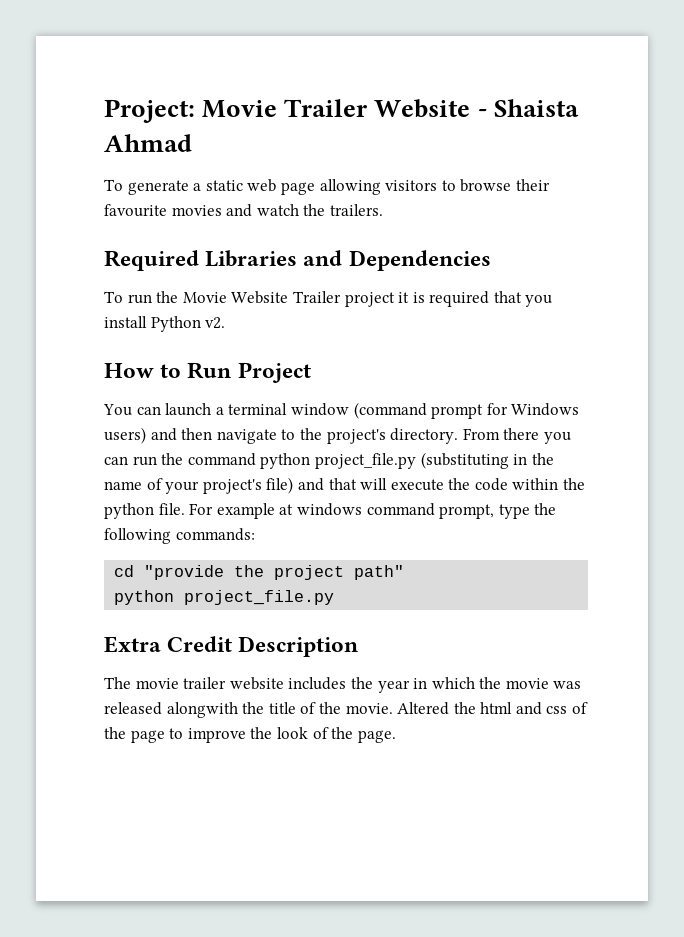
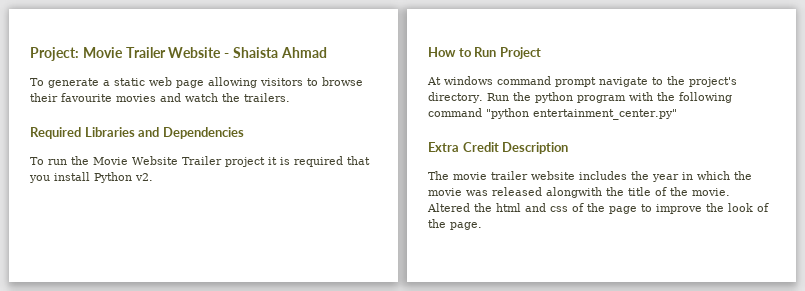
- You can launch a terminal window (command prompt for Windows users) and then navigate to the project's directory.
+ At windows command prompt navigate to the project's directory.
- From there you can run the command python project_file.py (substituting in the name of your project's file) and that will execute the code within the python file. For example at windows command prompt, type the following commands:
- cd "provide the project path"
- python project_file.py
+ Run the python program with the following command "python entertainment_center.py"

